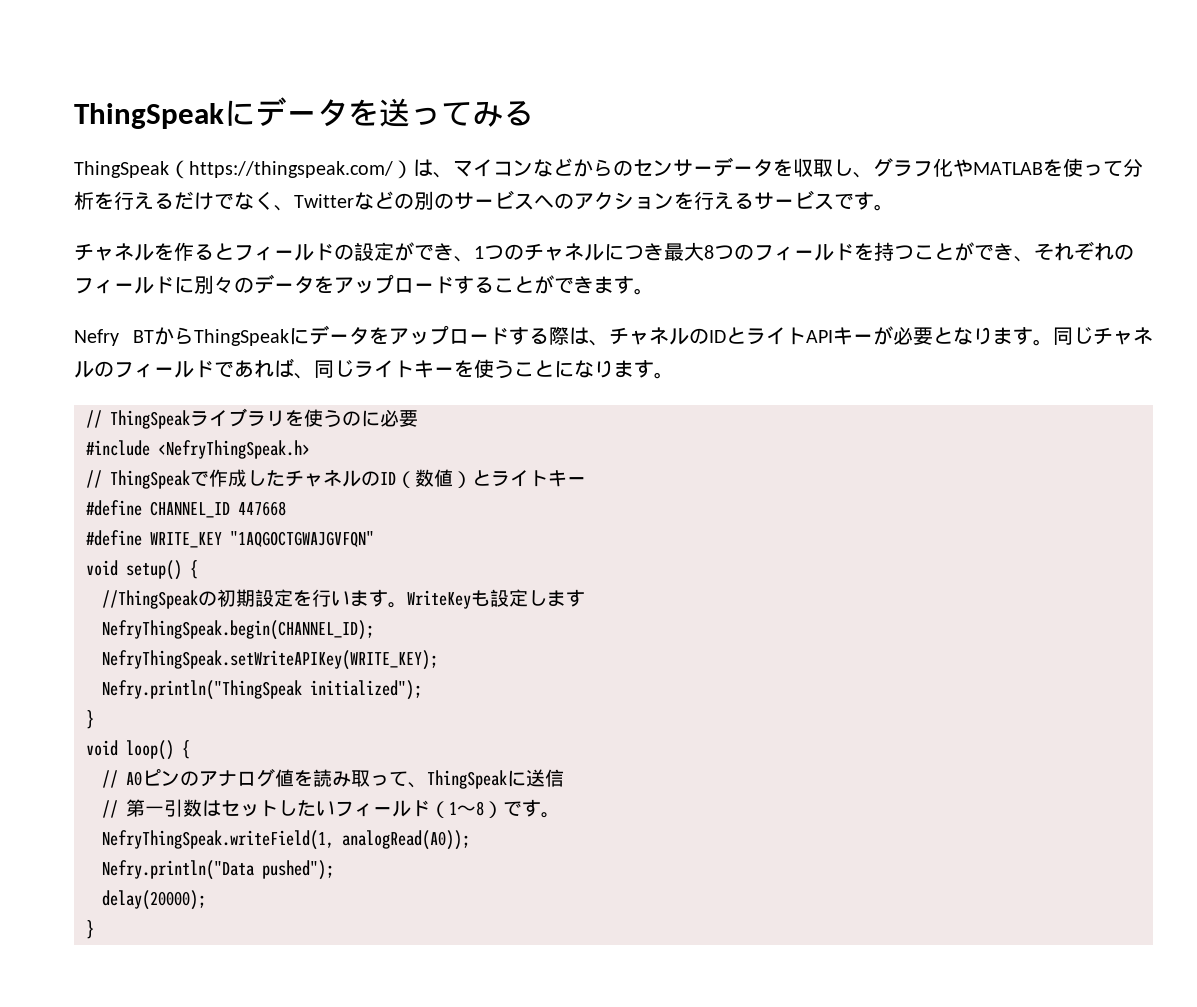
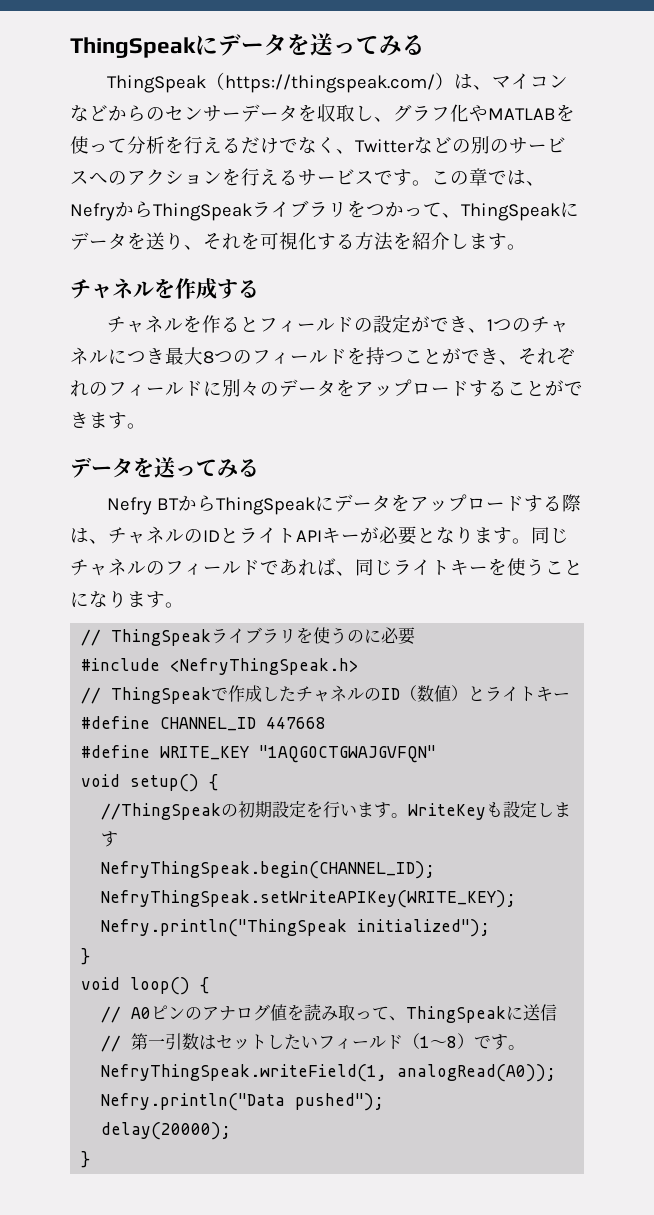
+ この章では、NefryからThingSpeakライブラリをつかって、ThingSpeakにデータを送り、それを可視化する方法を紹介します。
+ チャネルを作成する
  チャネルを作るとフィールドの設定ができ、1つのチャネルにつき最大8つのフィールドを持つことができ、それぞれのフィールドに別々のデータをアップロードすることができます。
+ データを送ってみる

